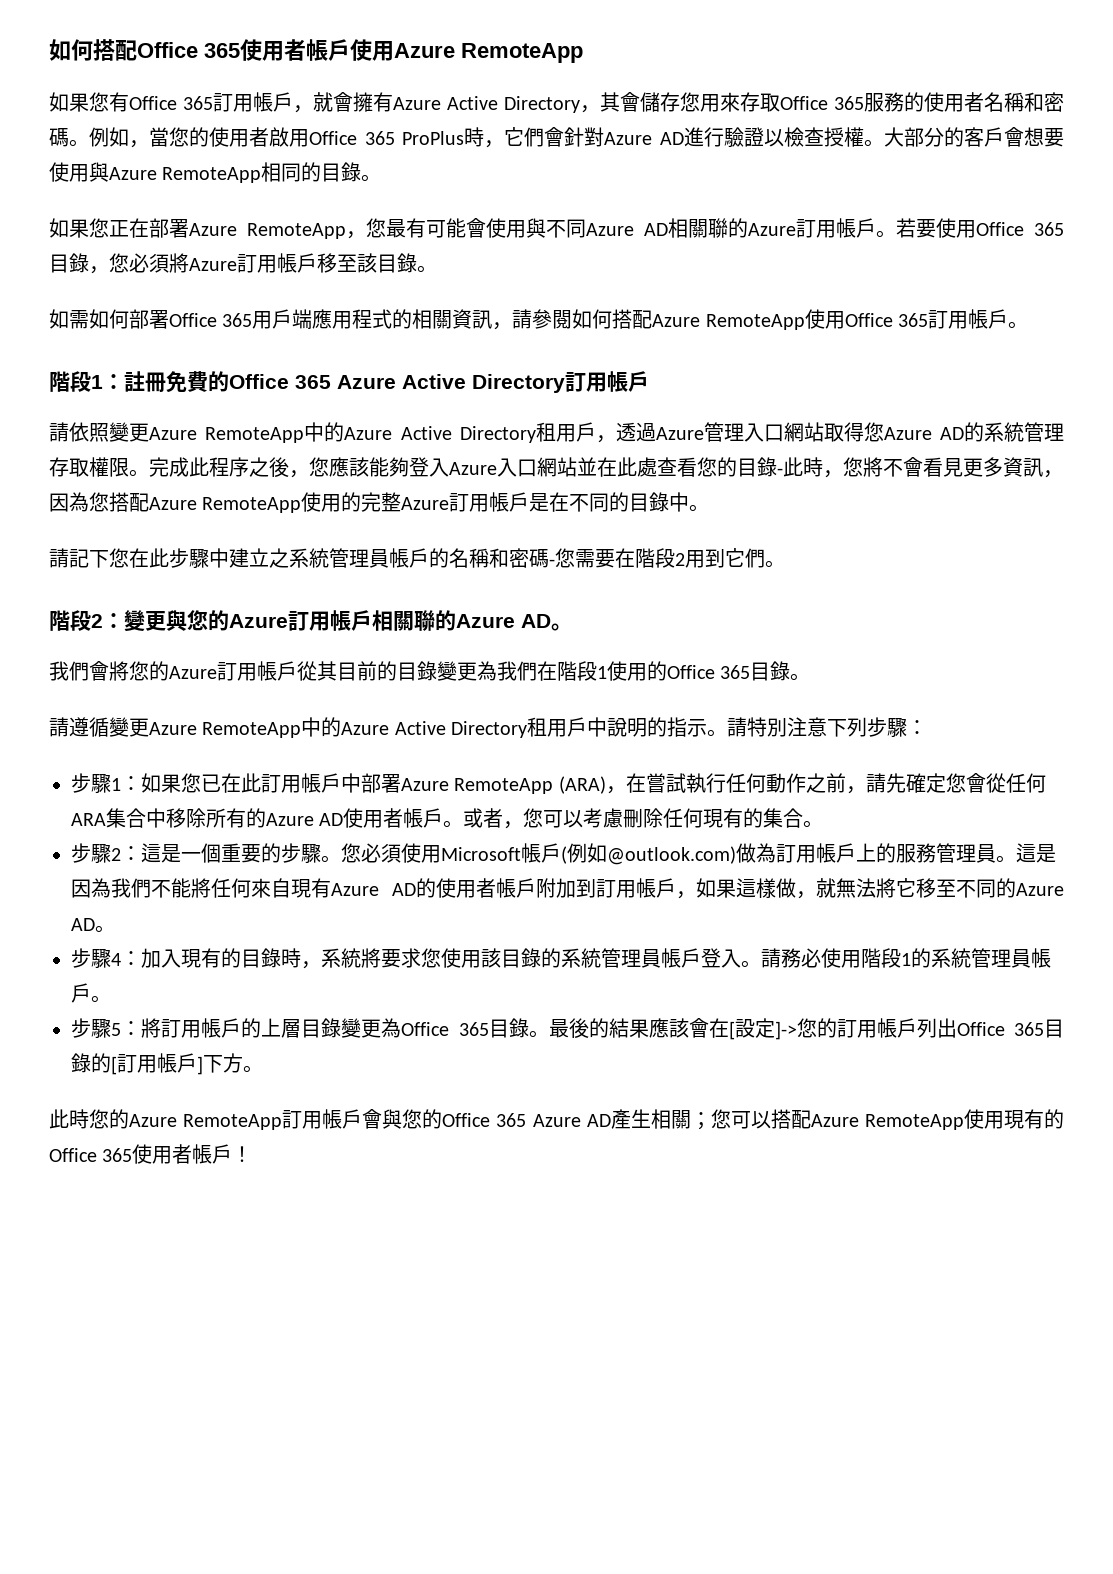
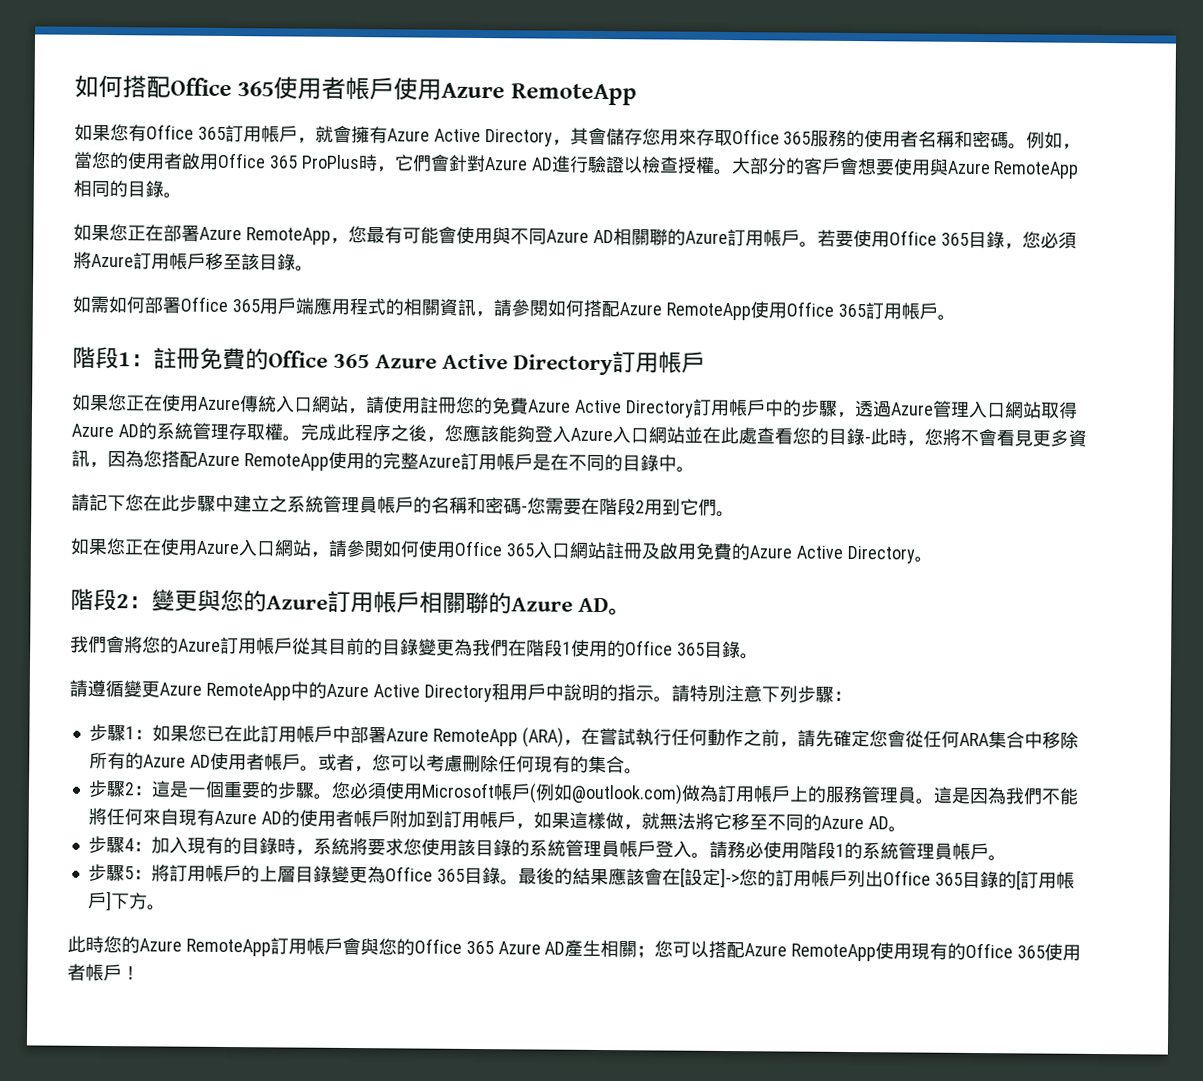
- 請依照變更Azure RemoteApp中的Azure Active Directory租用戶，透過Azure管理入口網站取得您Azure AD的系統管理存取權限。
+ 如果您正在使用Azure傳統入口網站，請使用註冊您的免費Azure Active Directory訂用帳戶中的步驟，透過Azure管理入口網站取得Azure AD的系統管理存取權。
+ 如果您正在使用Azure入口網站，請參閱如何使用Office 365入口網站註冊及啟用免費的Azure Active Directory。

